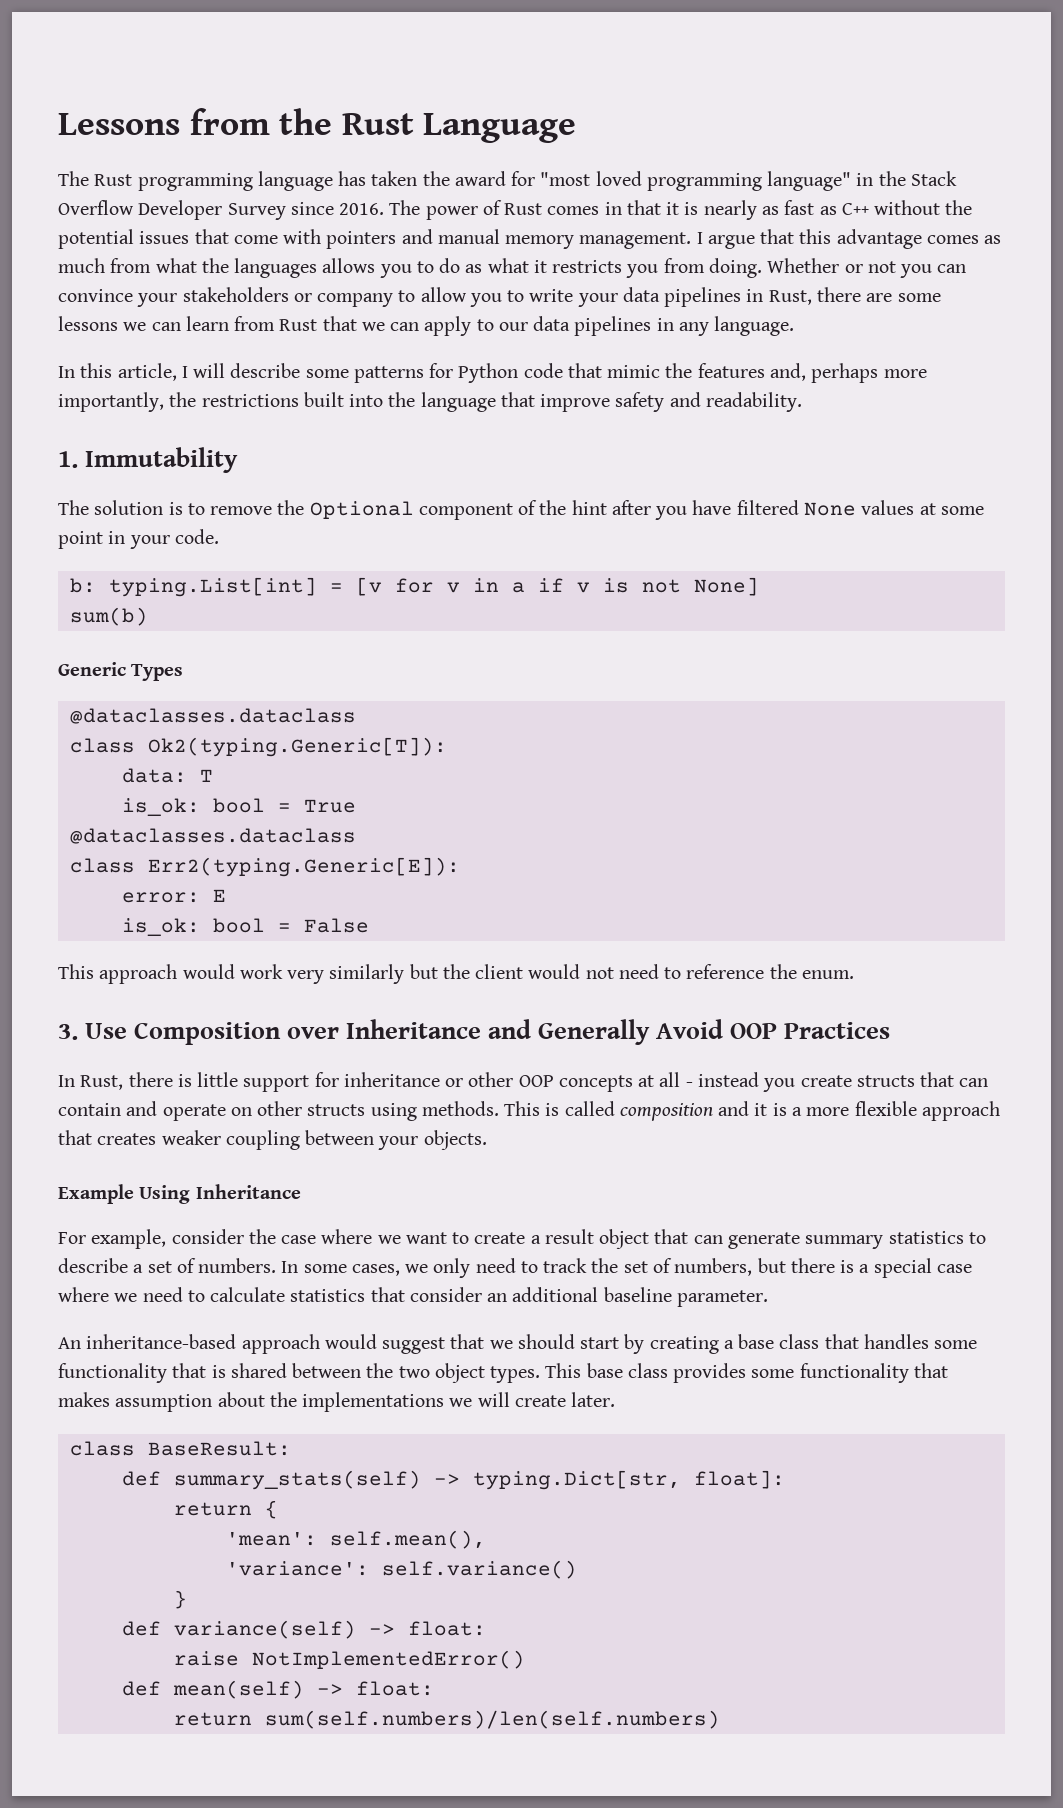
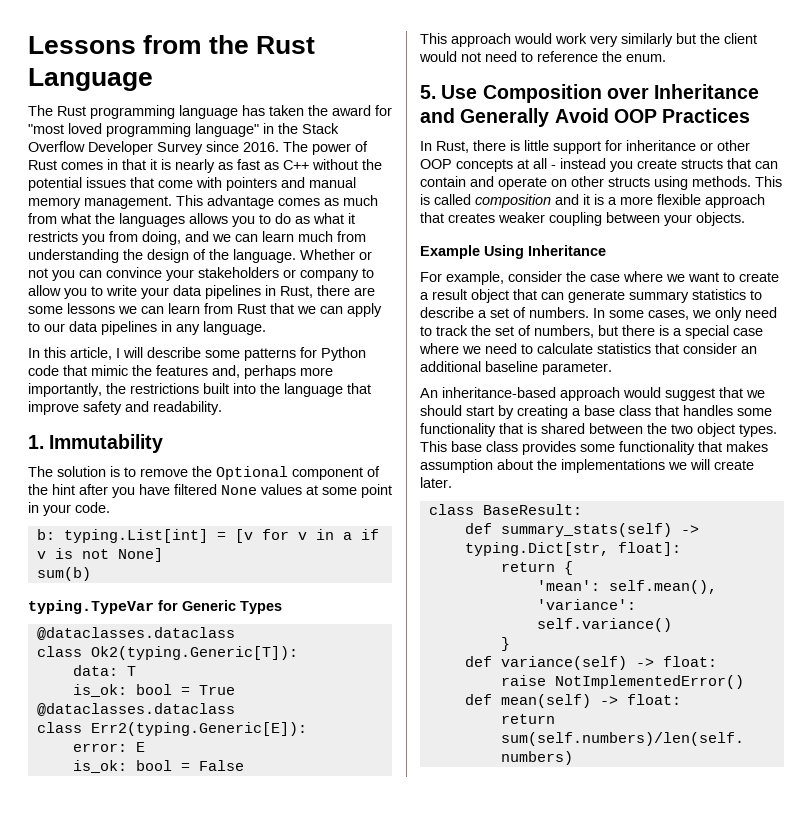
- I argue that this advantage comes as much from what the languages allows you to do as what it restricts you from doing.
+ This advantage comes as much from what the languages allows you to do as what it restricts you from doing, and we can learn much from understanding the design of the language.
- Generic Types
+ typing.TypeVar for Generic Types
- 3. Use Composition over Inheritance and Generally Avoid OOP Practices
+ 5. Use Composition over Inheritance and Generally Avoid OOP Practices

